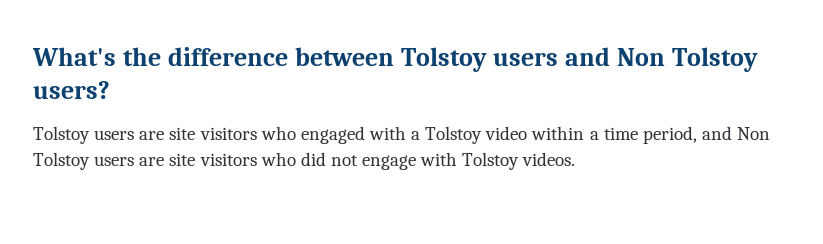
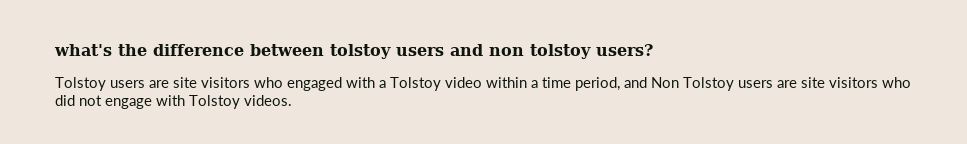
- What's the difference between Tolstoy users and Non Tolstoy users?
+ what's the difference between tolstoy users and non tolstoy users?

